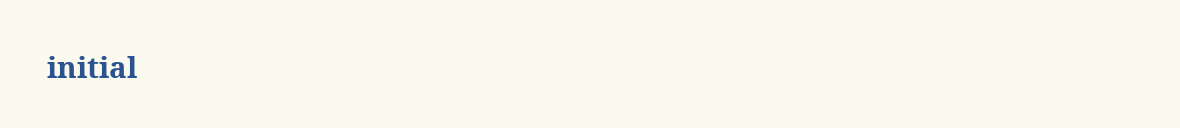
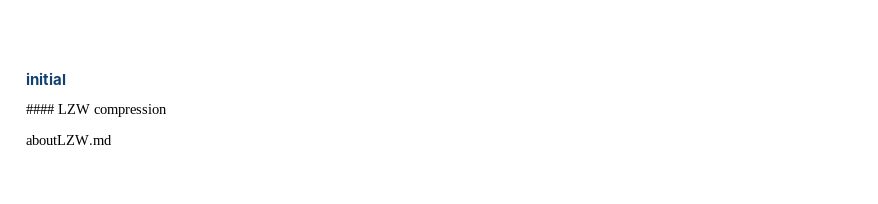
+ #### LZW compression
+ aboutLZW.md

